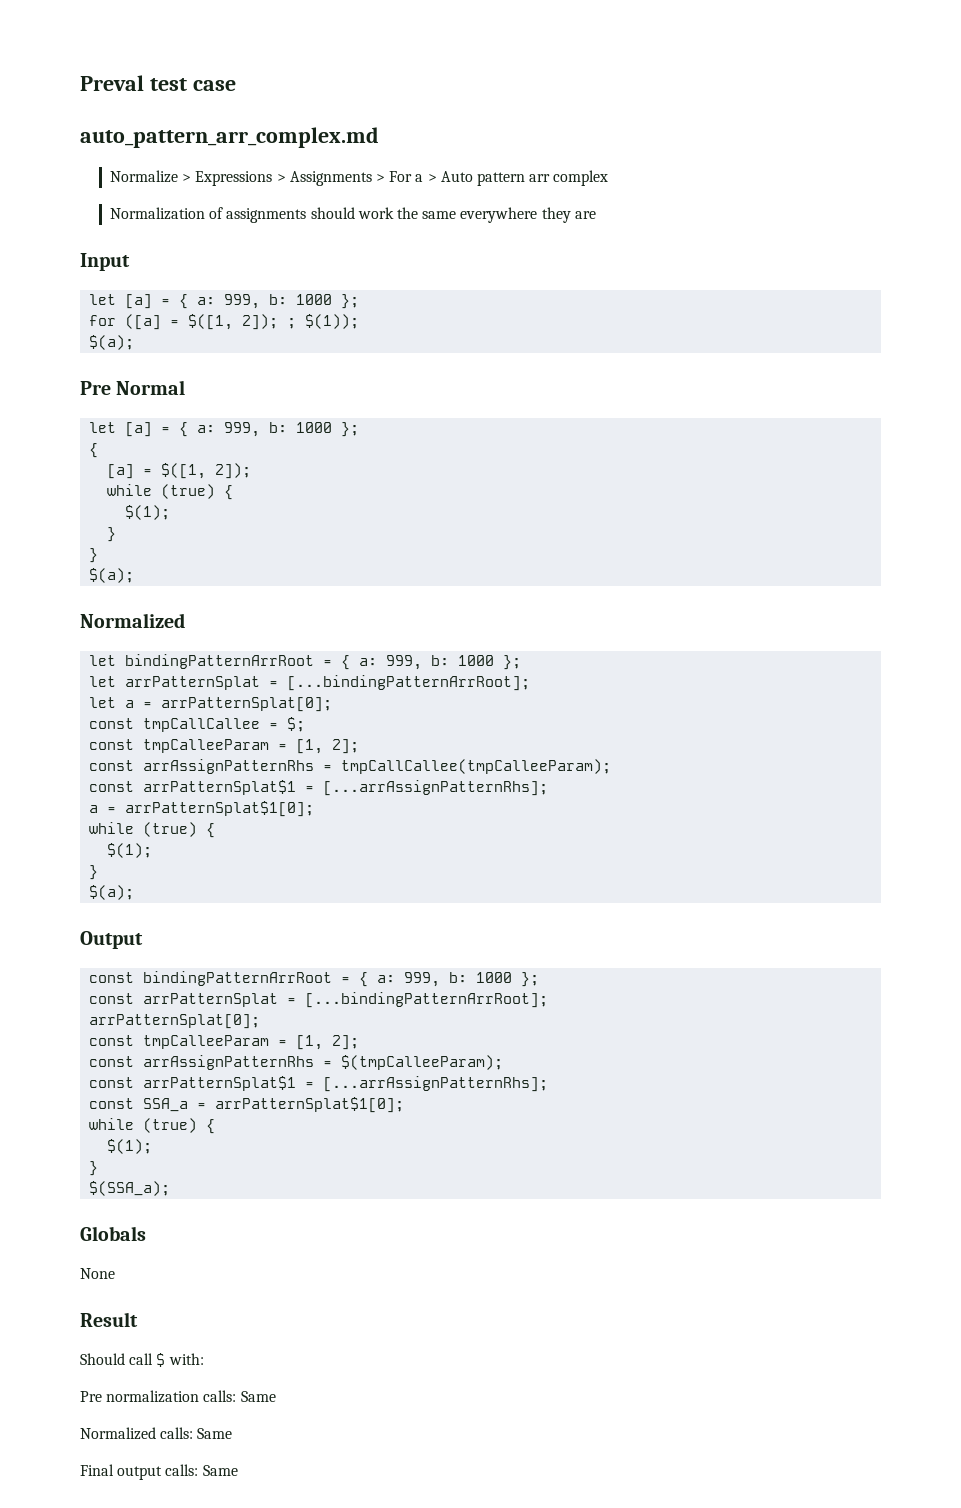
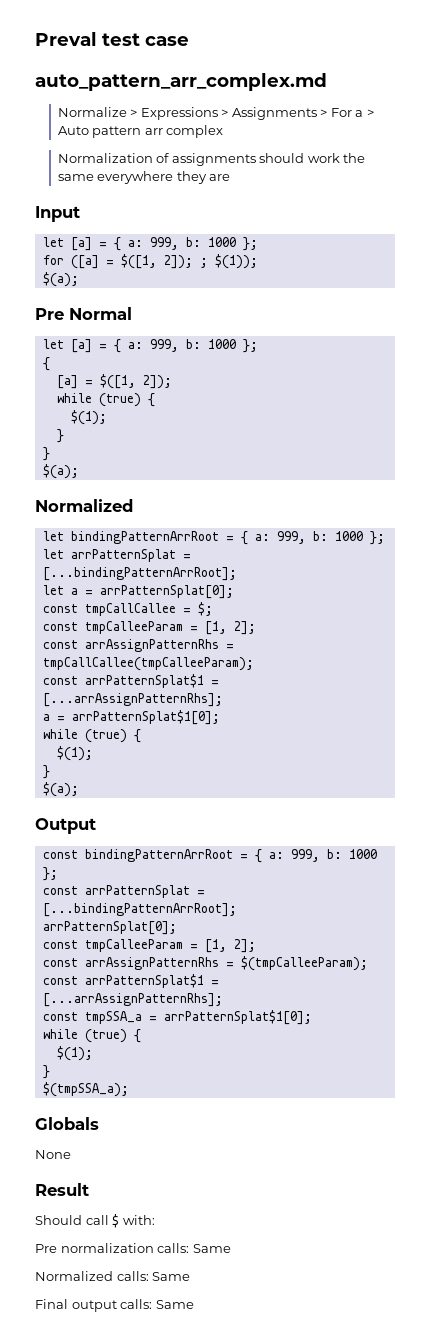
- const SSA_a = arrPatternSplat$1[0];
+ const tmpSSA_a = arrPatternSplat$1[0];
  while (true) {
  $(1);
  }
- $(SSA_a);
+ $(tmpSSA_a);

